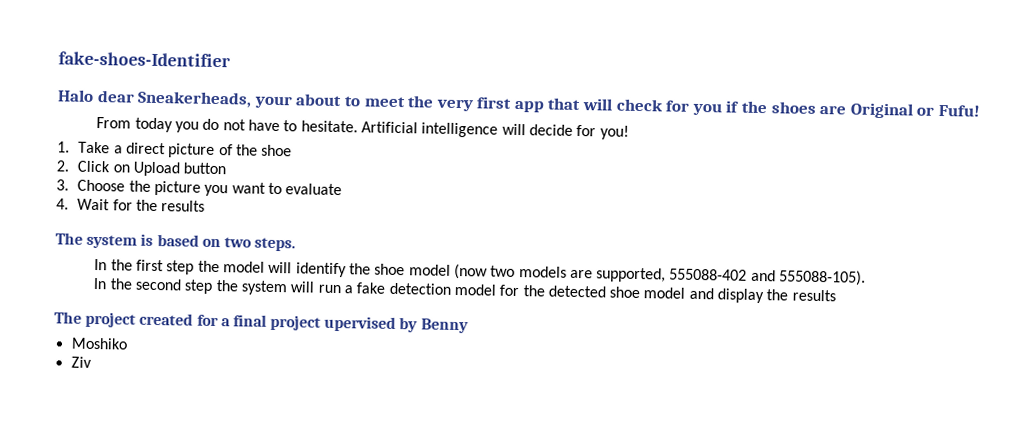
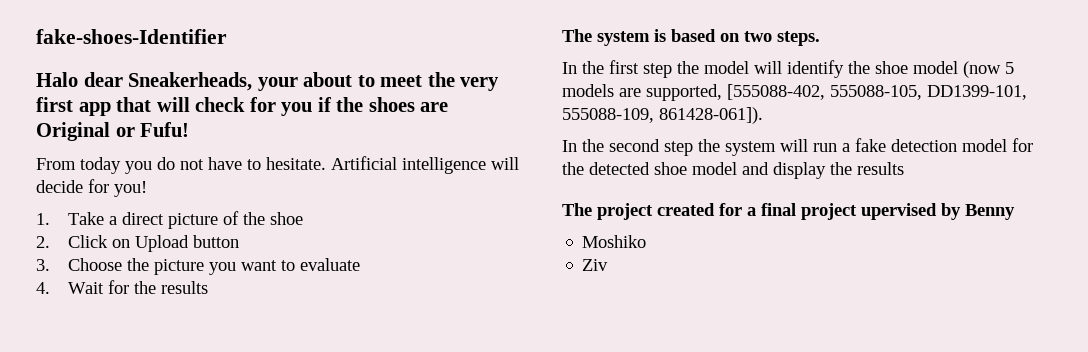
- In the first step the model will identify the shoe model (now two models are supported, 555088-402 and 555088-105).
+ In the first step the model will identify the shoe model (now 5 models are supported, [555088-402, 555088-105, DD1399-101, 555088-109, 861428-061]).

